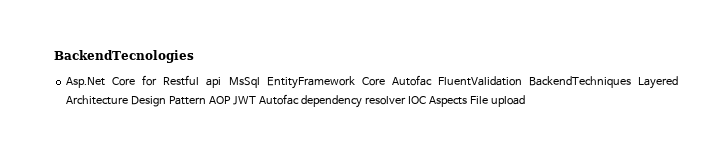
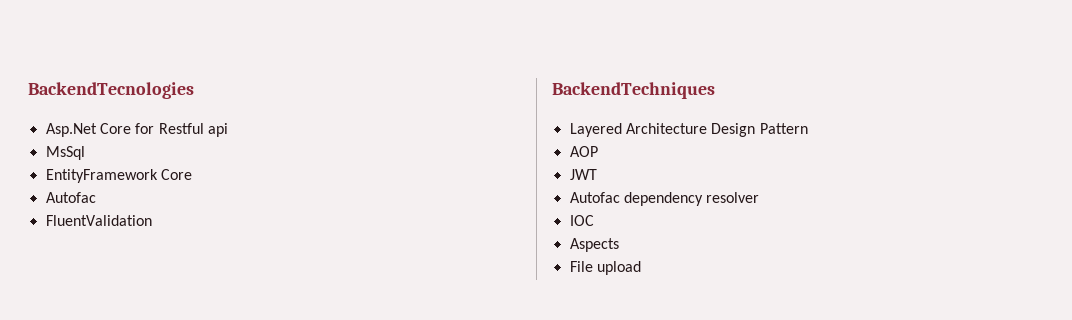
- Asp.Net Core for Restful api MsSql EntityFramework Core Autofac FluentValidation BackendTechniques Layered Architecture Design Pattern AOP JWT Autofac dependency resolver IOC Aspects File upload
+ Asp.Net Core for Restful api
+ MsSql
+ EntityFramework Core
+ Autofac
+ FluentValidation
+ BackendTechniques
+ Layered Architecture Design Pattern
+ AOP
+ JWT
+ Autofac dependency resolver
+ IOC
+ Aspects
+ File upload

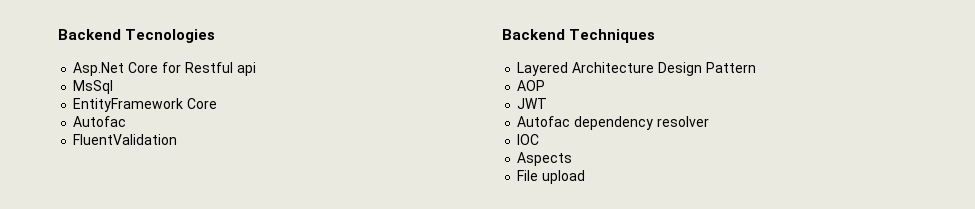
- BackendTecnologies
+ Backend Tecnologies
- BackendTechniques
+ Backend Techniques

